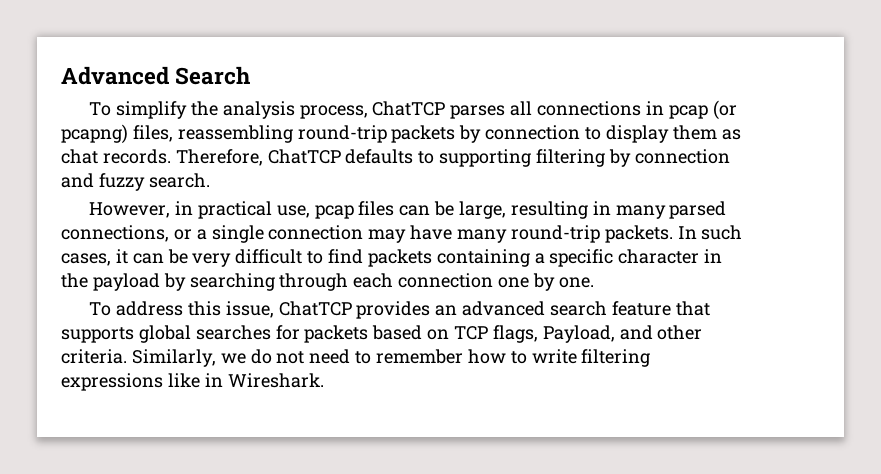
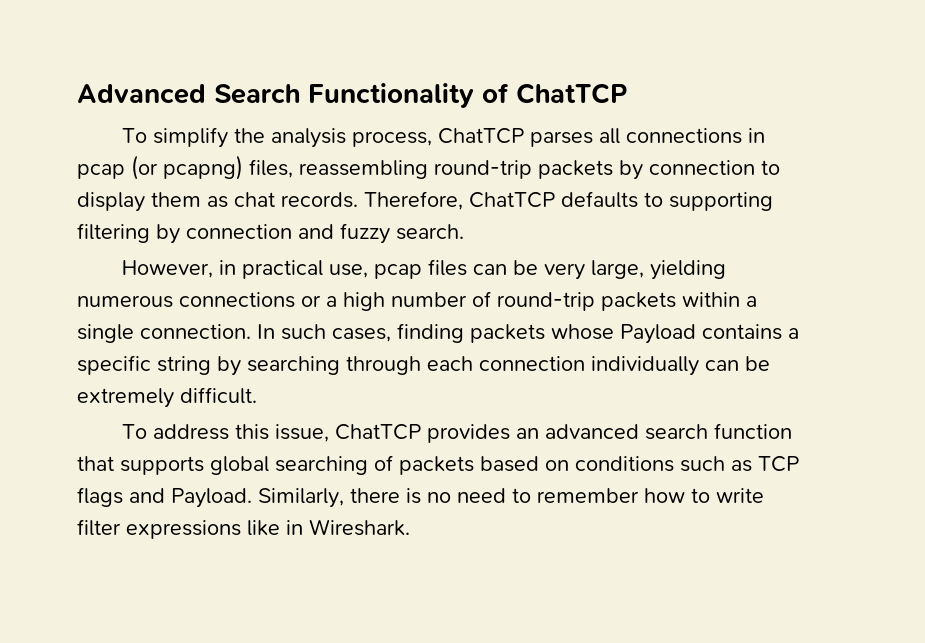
- Advanced Search
+ Advanced Search Functionality of ChatTCP
- However, in practical use, pcap files can be large, resulting in many parsed connections, or a single connection may have many round-trip packets. In such cases, it can be very difficult to find packets containing a specific character in the payload by searching through each connection one by one.
+ However, in practical use, pcap files can be very large, yielding numerous connections or a high number of round-trip packets within a single connection. In such cases, finding packets whose Payload contains a specific string by searching through each connection individually can be extremely difficult.
- To address this issue, ChatTCP provides an advanced search feature that supports global searches for packets based on TCP flags, Payload, and other criteria. Similarly, we do not need to remember how to write filtering expressions like in Wireshark.
+ To address this issue, ChatTCP provides an advanced search function that supports global searching of packets based on conditions such as TCP flags and Payload. Similarly, there is no need to remember how to write filter expressions like in Wireshark.

